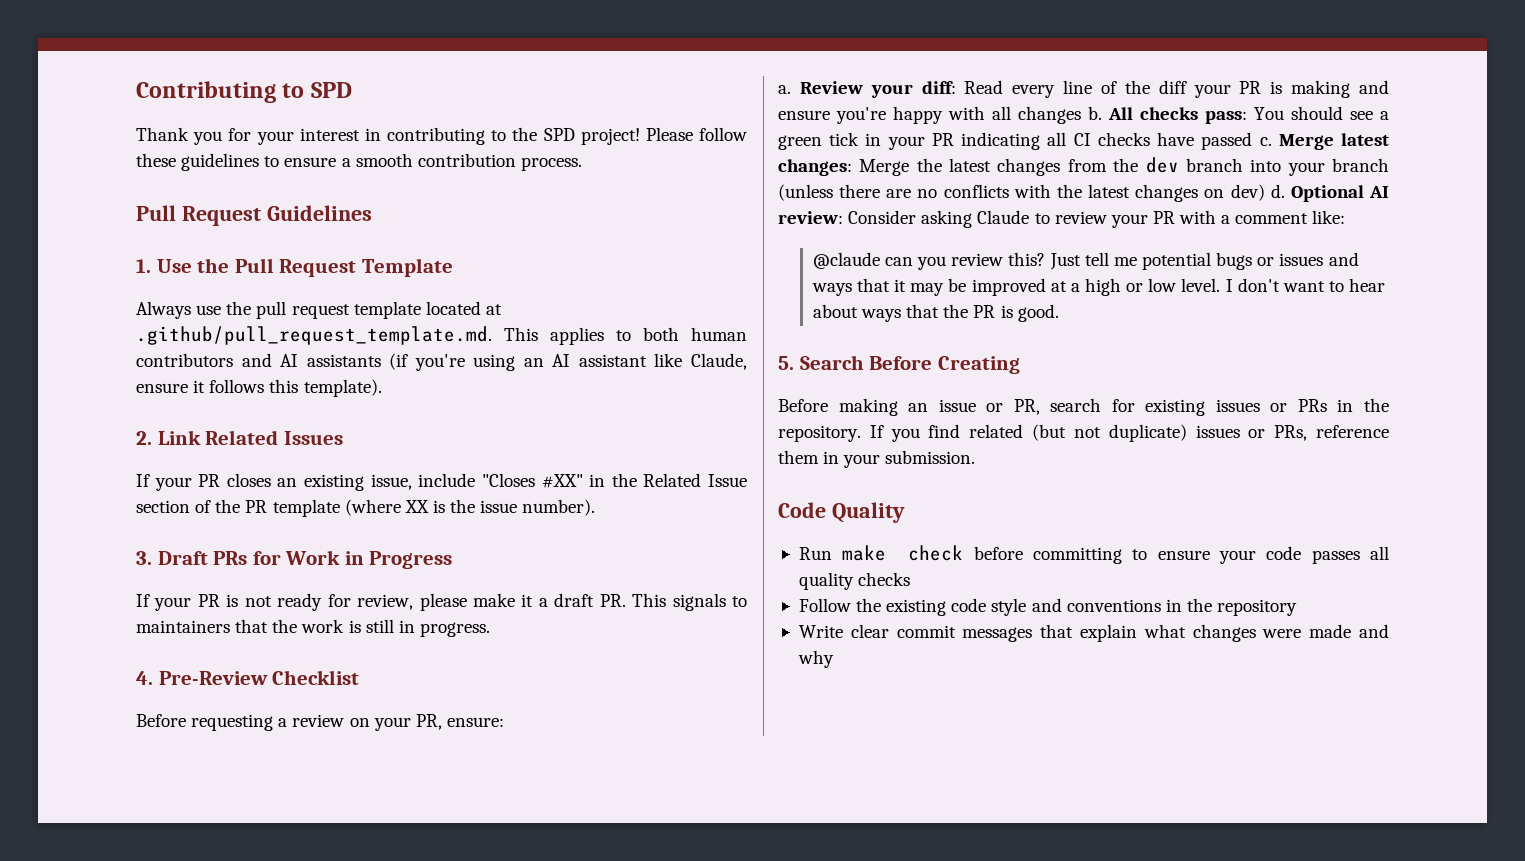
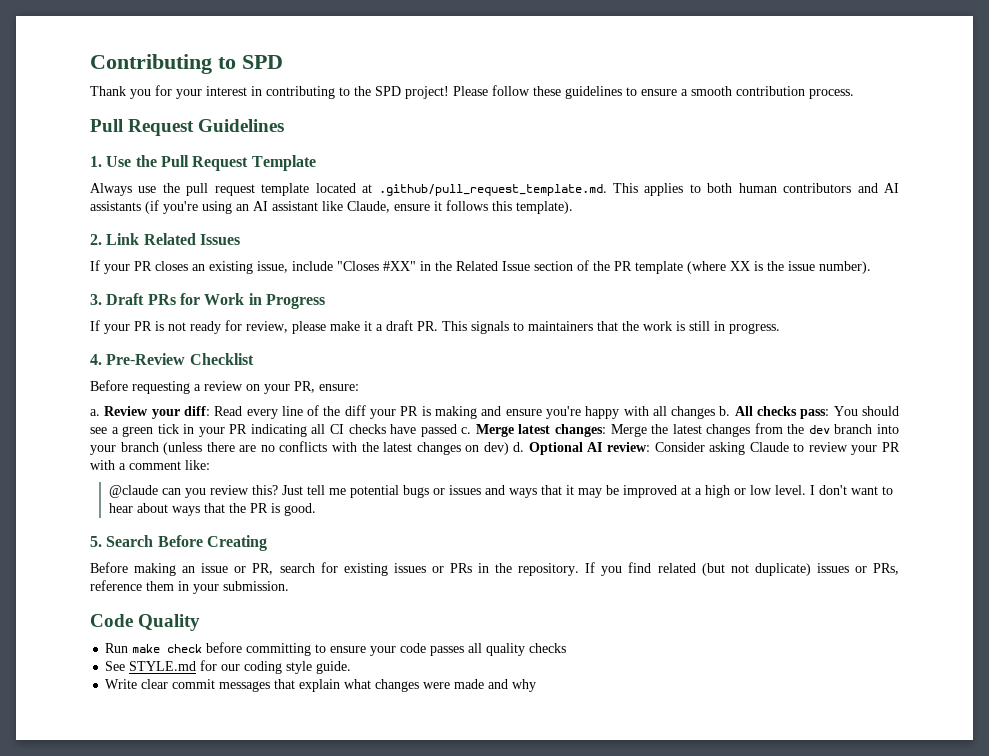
- Follow the existing code style and conventions in the repository
+ See STYLE.md for our coding style guide.

